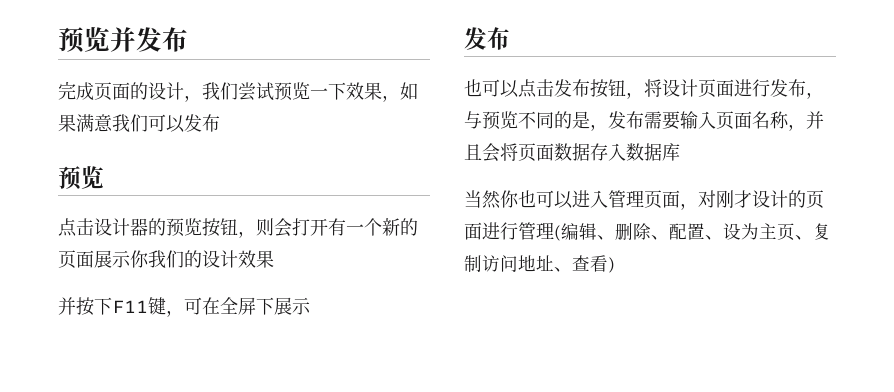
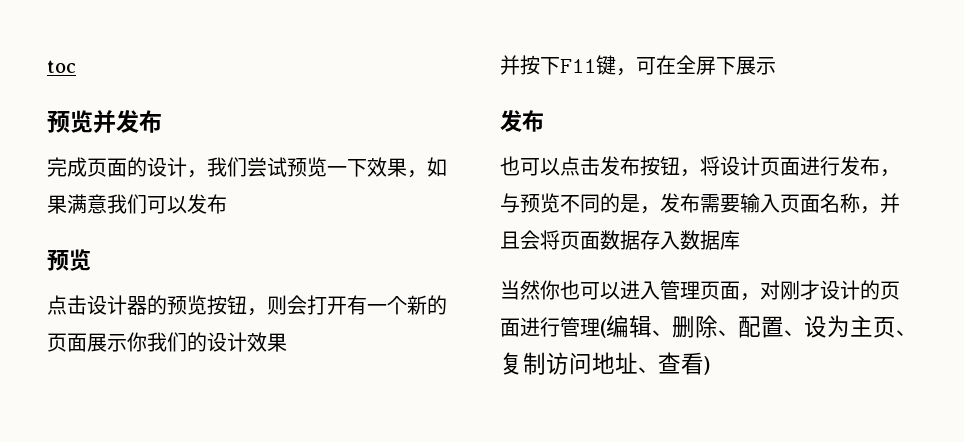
+ toc

